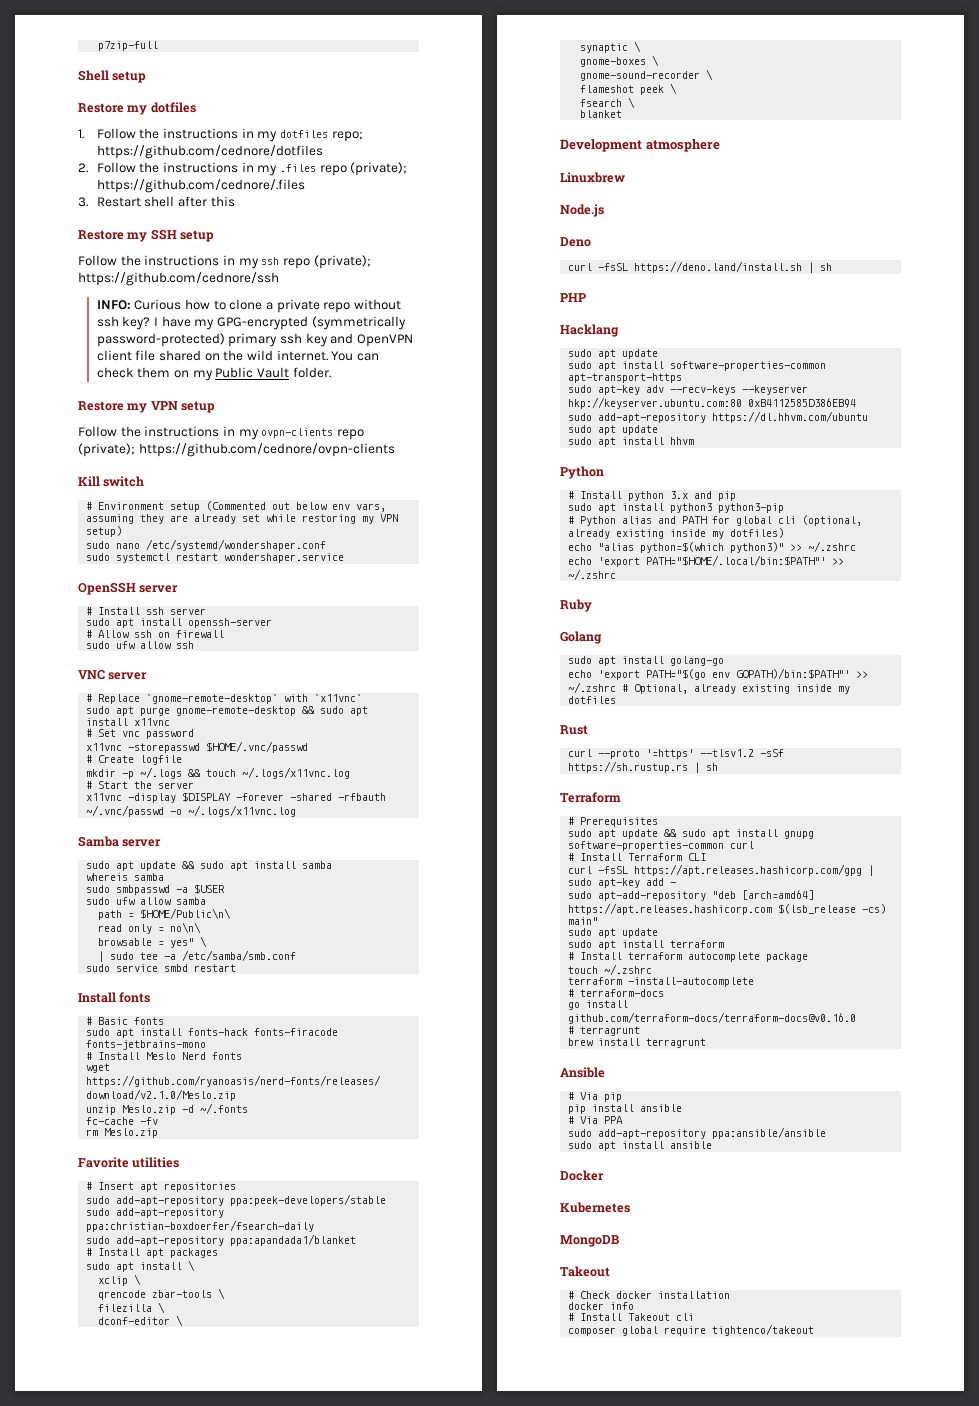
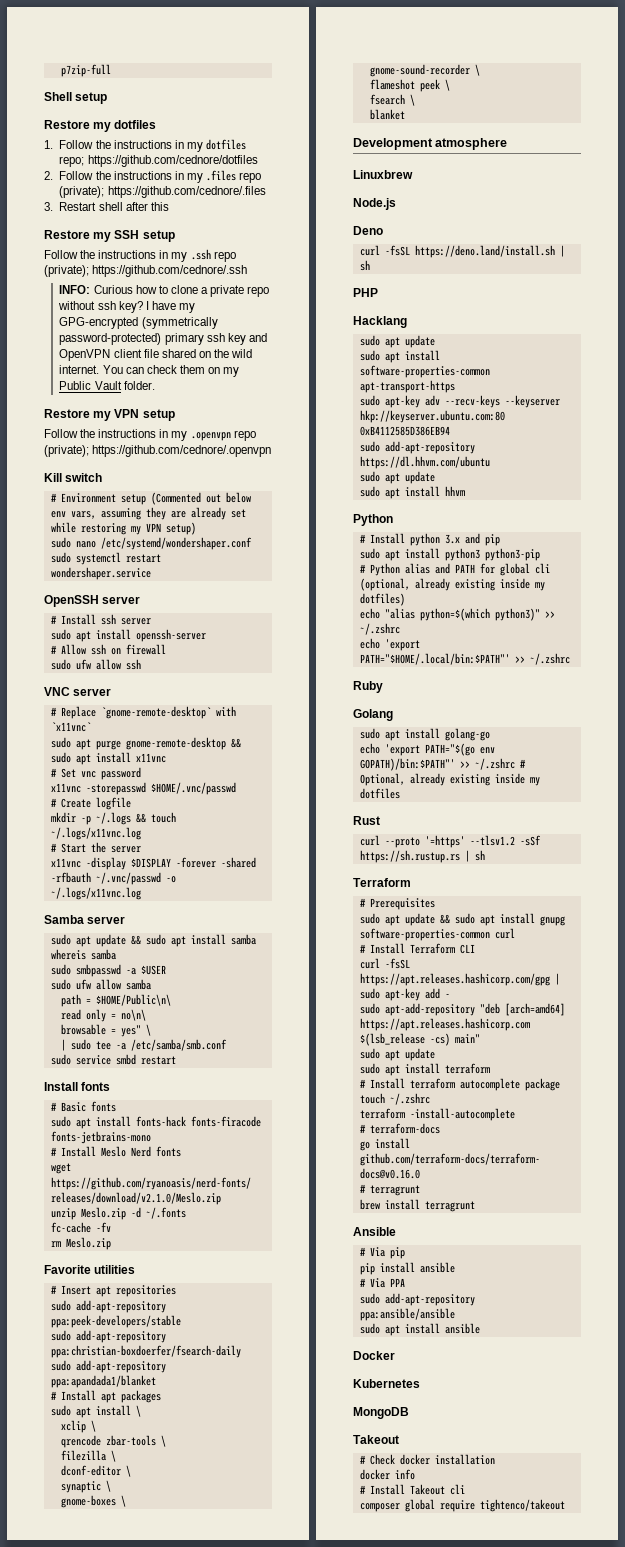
- Follow the instructions in my ssh repo (private); https://github.com/cednore/ssh
+ Follow the instructions in my .ssh repo (private); https://github.com/cednore/.ssh
- Follow the instructions in my ovpn-clients repo (private); https://github.com/cednore/ovpn-clients
+ Follow the instructions in my .openvpn repo (private); https://github.com/cednore/.openvpn

